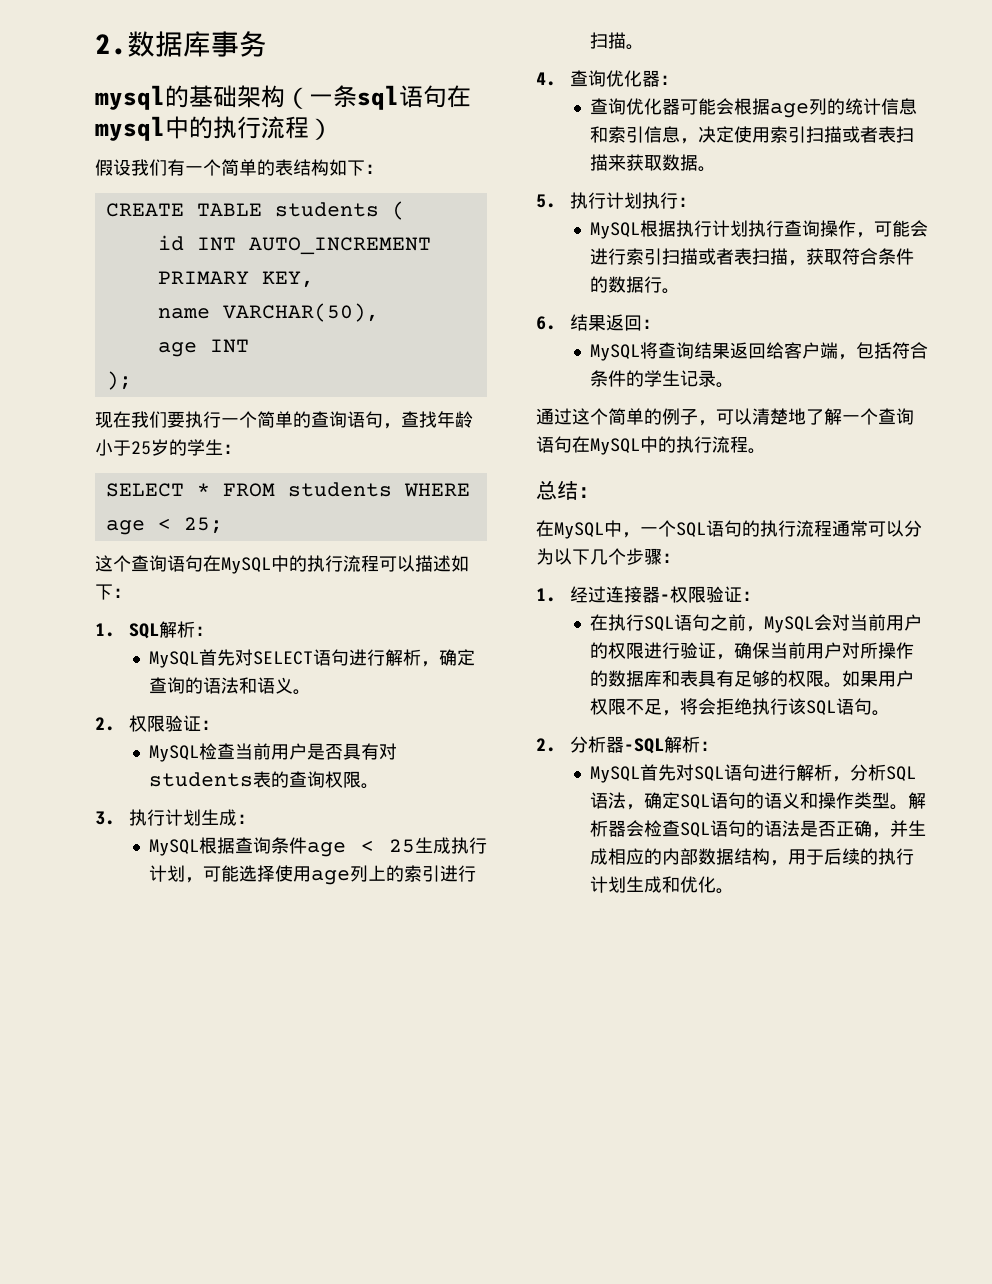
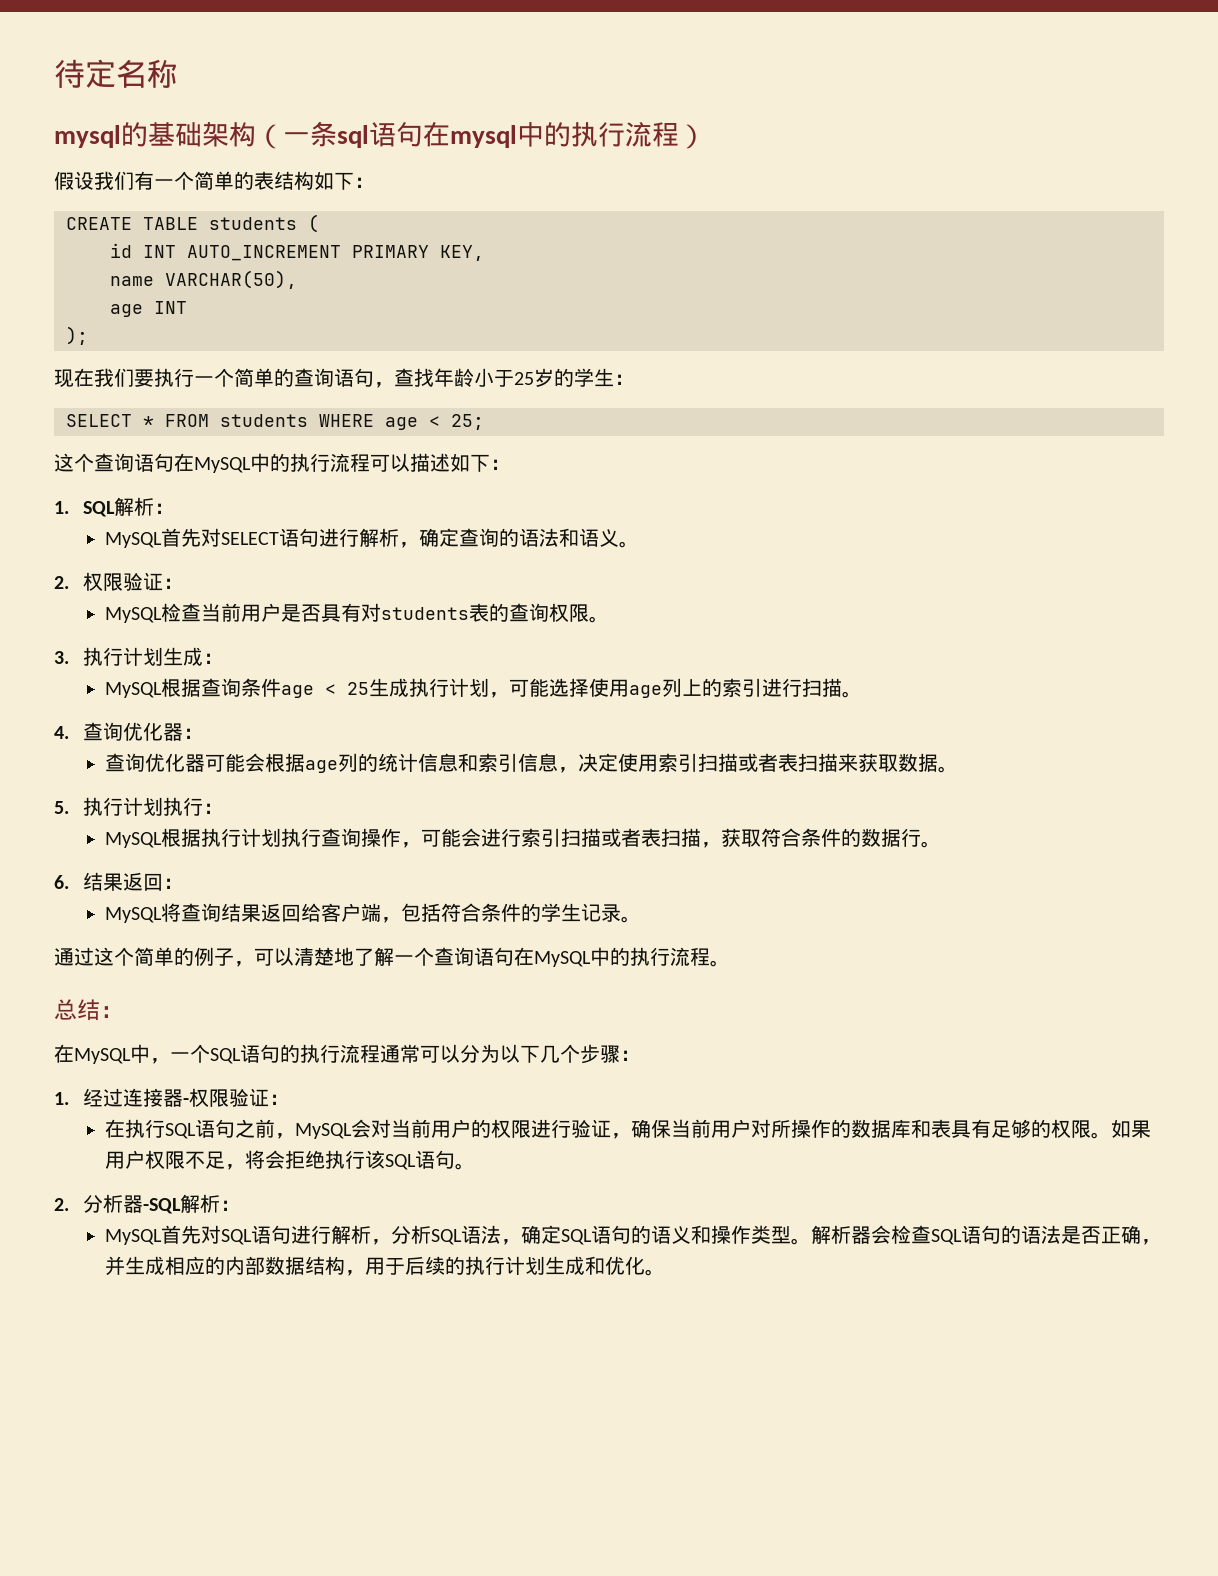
- 2.数据库事务
+ 待定名称

